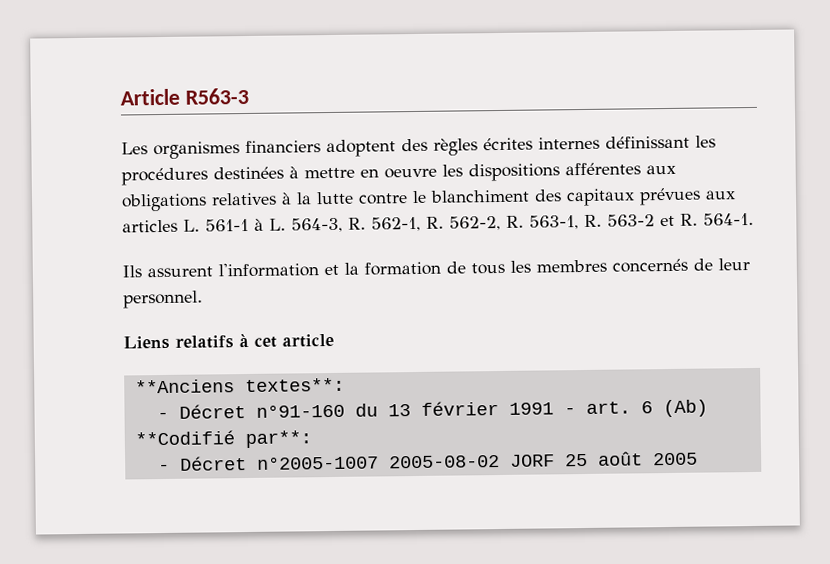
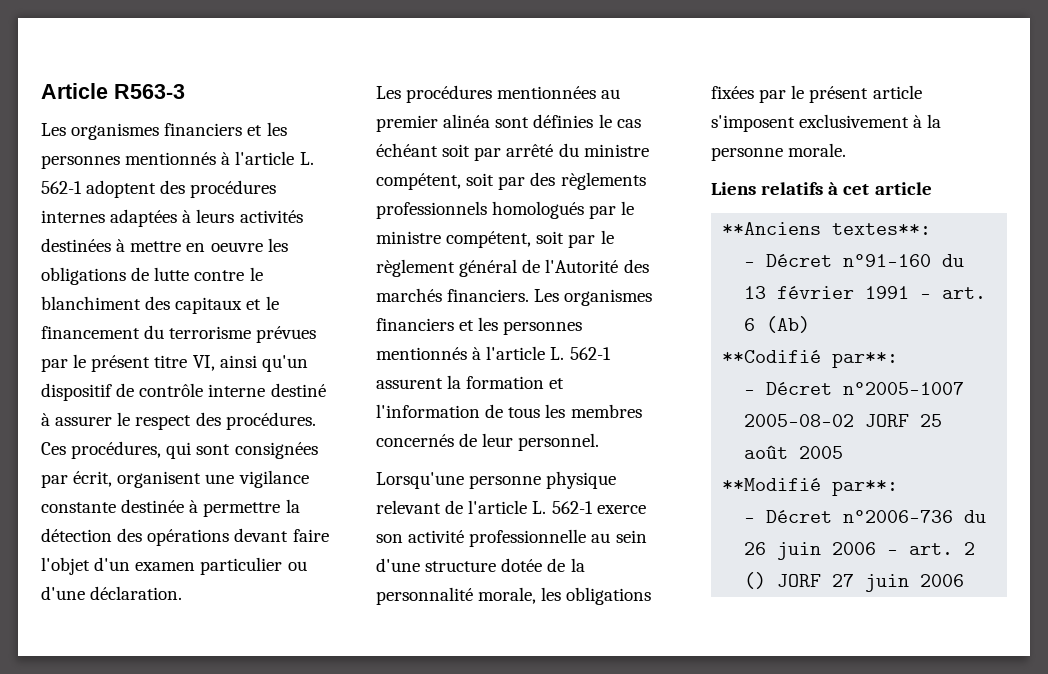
- Les organismes financiers adoptent des règles écrites internes définissant les procédures destinées à mettre en oeuvre les dispositions afférentes aux obligations relatives à la lutte contre le blanchiment des capitaux prévues aux articles L. 561-1 à L. 564-3, R. 562-1, R. 562-2, R. 563-1, R. 563-2 et R. 564-1.
- Ils assurent l'information et la formation de tous les membres concernés de leur personnel.
+ Les organismes financiers et les personnes mentionnés à l'article L. 562-1 adoptent des procédures internes adaptées à leurs activités destinées à mettre en oeuvre les obligations de lutte contre le blanchiment des capitaux et le financement du terrorisme prévues par le présent titre VI, ainsi qu'un dispositif de contrôle interne destiné à assurer le respect des procédures. Ces procédures, qui sont consignées par écrit, organisent une vigilance constante destinée à permettre la détection des opérations devant faire l'objet d'un examen particulier ou d'une déclaration.
+ Les procédures mentionnées au premier alinéa sont définies le cas échéant soit par arrêté du ministre compétent, soit par des règlements professionnels homologués par le ministre compétent, soit par le règlement général de l'Autorité des marchés financiers. Les organismes financiers et les personnes mentionnés à l'article L. 562-1 assurent la formation et l'information de tous les membres concernés de leur personnel.
+ Lorsqu'une personne physique relevant de l'article L. 562-1 exerce son activité professionnelle au sein d'une structure dotée de la personnalité morale, les obligations fixées par le présent article s'imposent exclusivement à la personne morale.
+ **Modifié par**:
+ - Décret n°2006-736 du 26 juin 2006 - art. 2 () JORF 27 juin 2006

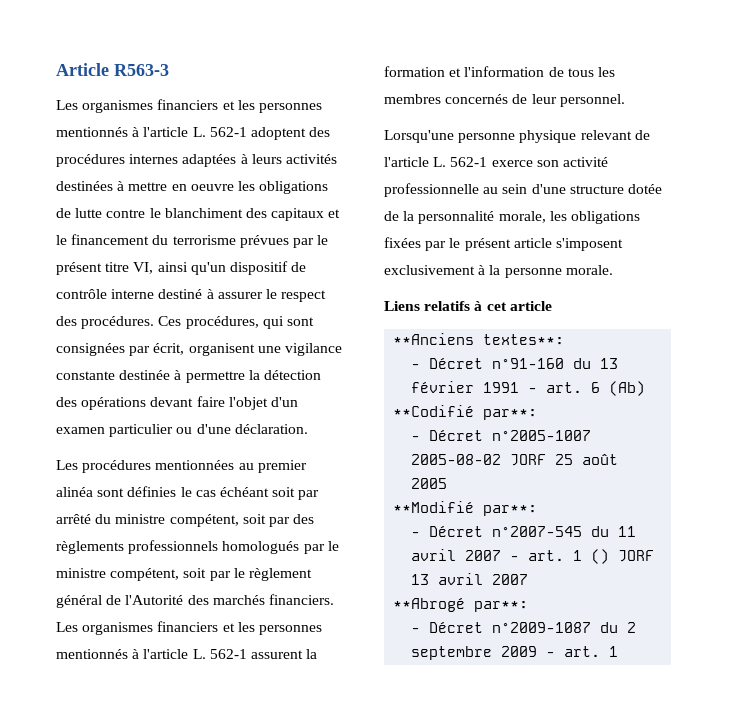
- - Décret n°2006-736 du 26 juin 2006 - art. 2 () JORF 27 juin 2006
+ - Décret n°2007-545 du 11 avril 2007 - art. 1 () JORF 13 avril 2007
+ **Abrogé par**:
+ - Décret n°2009-1087 du 2 septembre 2009 - art. 1

